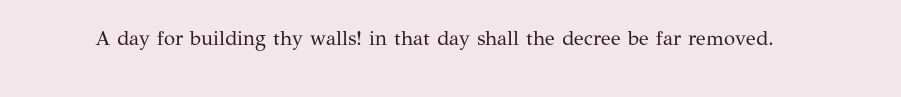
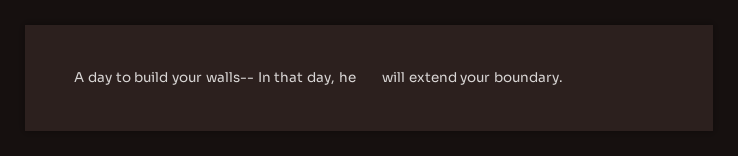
- A day for building thy walls! in that day shall the decree be far removed.
+ A day to build your walls-- In that day, he will extend your boundary.

